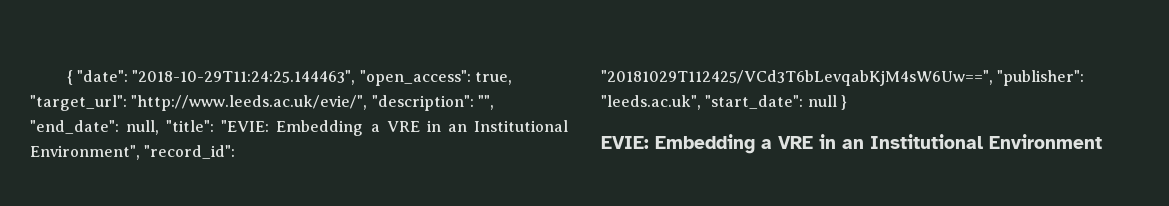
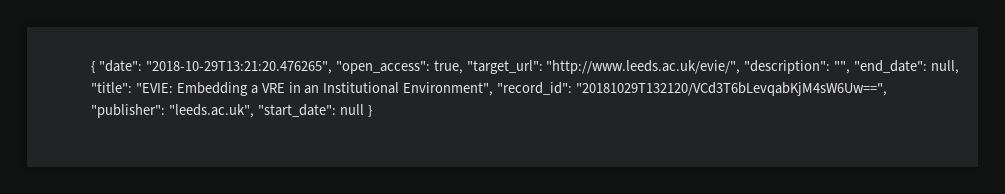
- { "date": "2018-10-29T11:24:25.144463", "open_access": true, "target_url": "http://www.leeds.ac.uk/evie/", "description": "", "end_date": null, "title": "EVIE: Embedding a VRE in an Institutional Environment", "record_id": "20181029T112425/VCd3T6bLevqabKjM4sW6Uw==", "publisher": "leeds.ac.uk", "start_date": null }
+ { "date": "2018-10-29T13:21:20.476265", "open_access": true, "target_url": "http://www.leeds.ac.uk/evie/", "description": "", "end_date": null, "title": "EVIE: Embedding a VRE in an Institutional Environment", "record_id": "20181029T132120/VCd3T6bLevqabKjM4sW6Uw==", "publisher": "leeds.ac.uk", "start_date": null }
- EVIE: Embedding a VRE in an Institutional Environment

